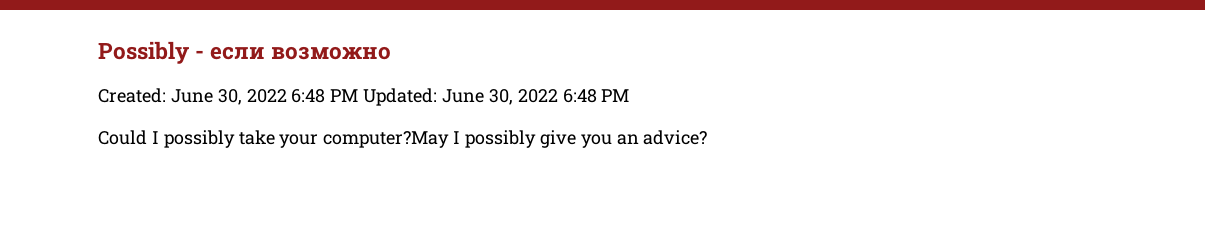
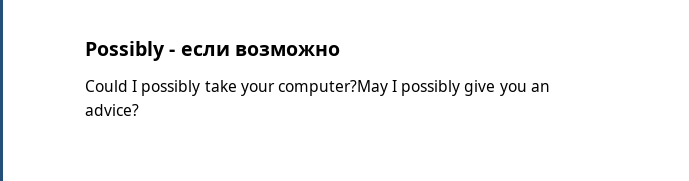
- Created: June 30, 2022 6:48 PM Updated: June 30, 2022 6:48 PM

